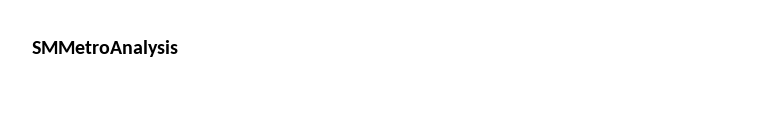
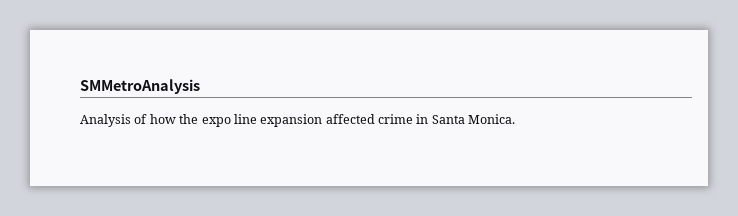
+ Analysis of how the expo line expansion affected crime in Santa Monica.

